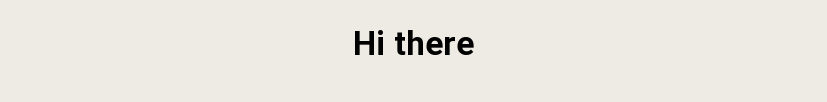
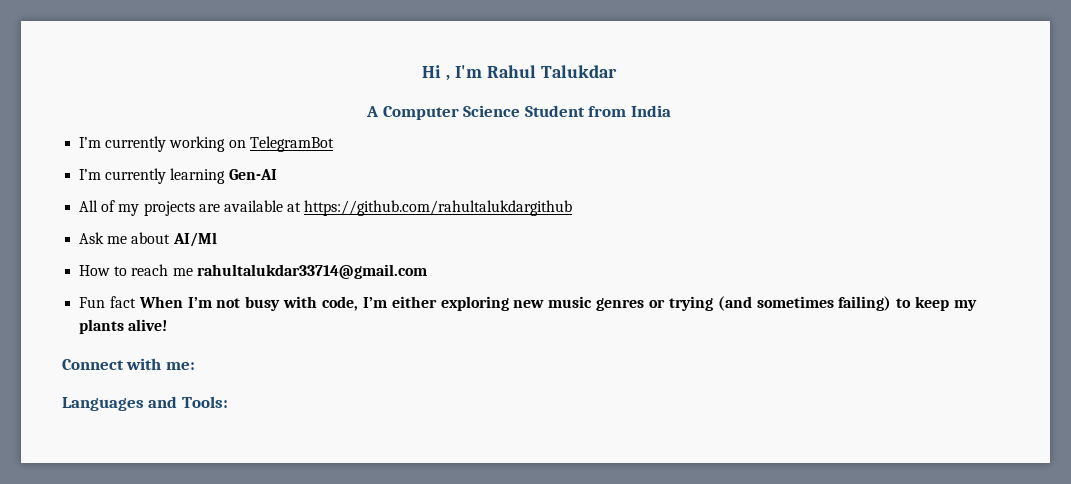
- Hi there
+ Hi , I'm Rahul Talukdar
+ A Computer Science Student from India
+ I’m currently working on TelegramBot
+ I’m currently learning Gen-AI
+ All of my projects are available at https://github.com/rahultalukdargithub
+ Ask me about AI/Ml
+ How to reach me rahultalukdar33714@gmail.com
+ Fun fact When I’m not busy with code, I’m either exploring new music genres or trying (and sometimes failing) to keep my plants alive!
+ Connect with me:
+ Languages and Tools:

